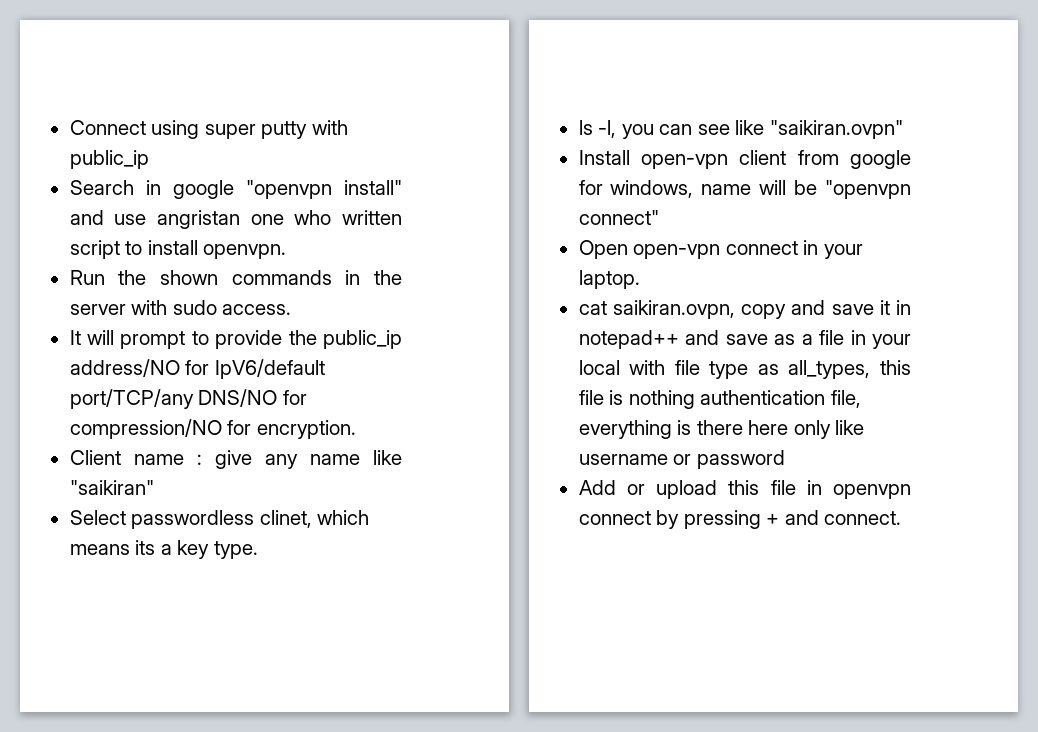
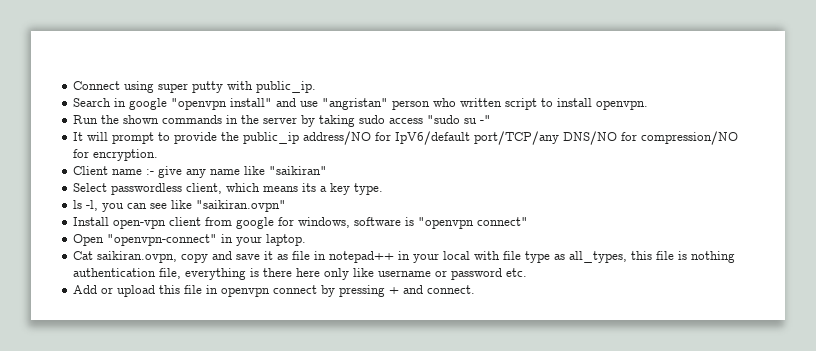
- Connect using super putty with public_ip
+ Connect using super putty with public_ip.
- Search in google "openvpn install" and use angristan one who written script to install openvpn.
+ Search in google "openvpn install" and use "angristan" person who written script to install openvpn.
- Run the shown commands in the server with sudo access.
+ Run the shown commands in the server by taking sudo access "sudo su -"
- Client name : give any name like "saikiran"
+ Client name :- give any name like "saikiran"
- Select passwordless clinet, which means its a key type.
+ Select passwordless client, which means its a key type.
- Install open-vpn client from google for windows, name will be "openvpn connect"
+ Install open-vpn client from google for windows, software is "openvpn connect"
- Open open-vpn connect in your laptop.
+ Open "openvpn-connect" in your laptop.
- cat saikiran.ovpn, copy and save it in notepad++ and save as a file in your local with file type as all_types, this file is nothing authentication file, everything is there here only like username or password
+ Cat saikiran.ovpn, copy and save it as file in notepad++ in your local with file type as all_types, this file is nothing authentication file, everything is there here only like username or password etc.

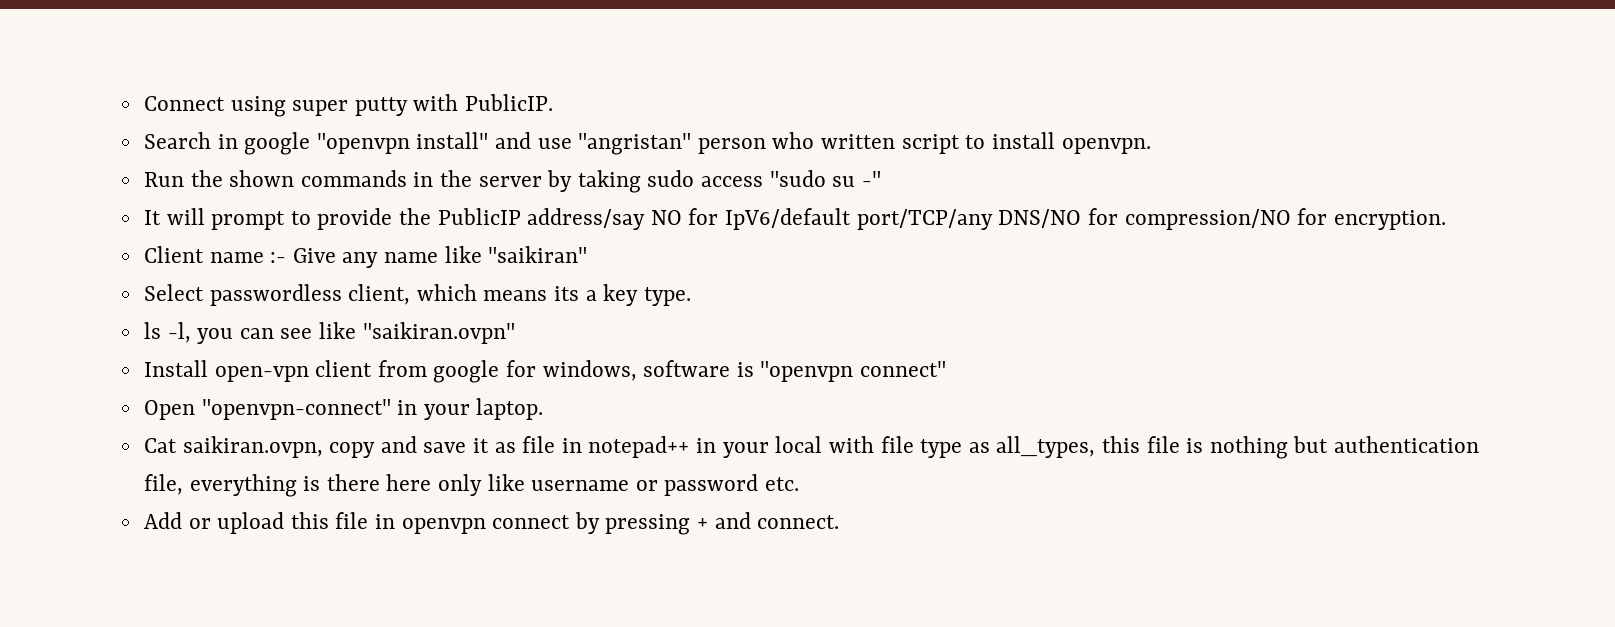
- Connect using super putty with public_ip.
+ Connect using super putty with PublicIP.
- It will prompt to provide the public_ip address/NO for IpV6/default port/TCP/any DNS/NO for compression/NO for encryption.
+ It will prompt to provide the PublicIP address/say NO for IpV6/default port/TCP/any DNS/NO for compression/NO for encryption.
- Client name :- give any name like "saikiran"
+ Client name :- Give any name like "saikiran"
- Cat saikiran.ovpn, copy and save it as file in notepad++ in your local with file type as all_types, this file is nothing authentication file, everything is there here only like username or password etc.
+ Cat saikiran.ovpn, copy and save it as file in notepad++ in your local with file type as all_types, this file is nothing but authentication file, everything is there here only like username or password etc.

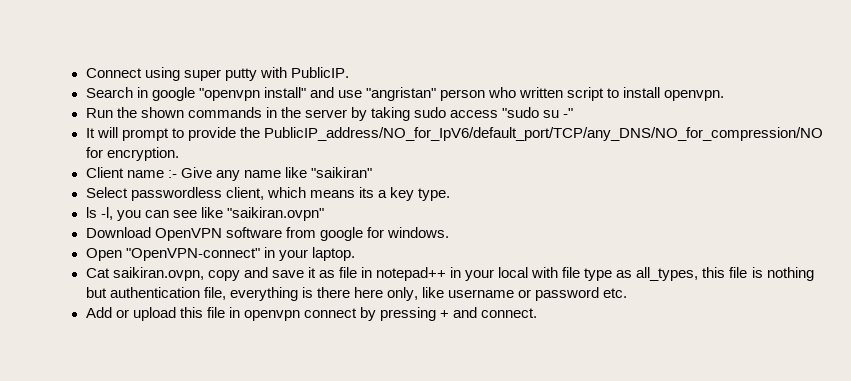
- It will prompt to provide the PublicIP address/say NO for IpV6/default port/TCP/any DNS/NO for compression/NO for encryption.
+ It will prompt to provide the PublicIP_address/NO_for_IpV6/default_port/TCP/any_DNS/NO_for_compression/NO for encryption.
- Install open-vpn client from google for windows, software is "openvpn connect"
+ Download OpenVPN software from google for windows.
- Open "openvpn-connect" in your laptop.
+ Open "OpenVPN-connect" in your laptop.
- Cat saikiran.ovpn, copy and save it as file in notepad++ in your local with file type as all_types, this file is nothing but authentication file, everything is there here only like username or password etc.
+ Cat saikiran.ovpn, copy and save it as file in notepad++ in your local with file type as all_types, this file is nothing but authentication file, everything is there here only, like username or password etc.

